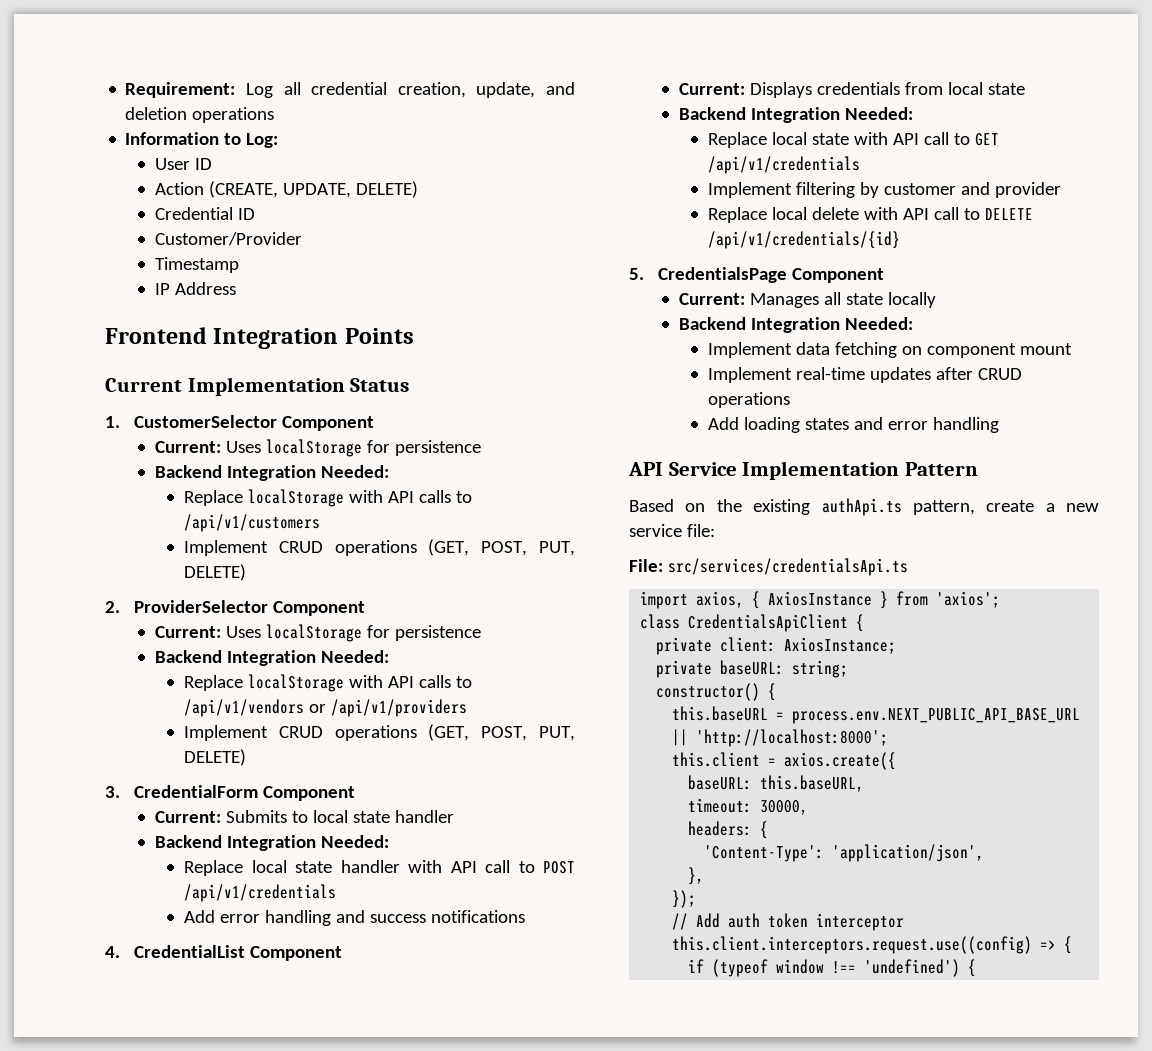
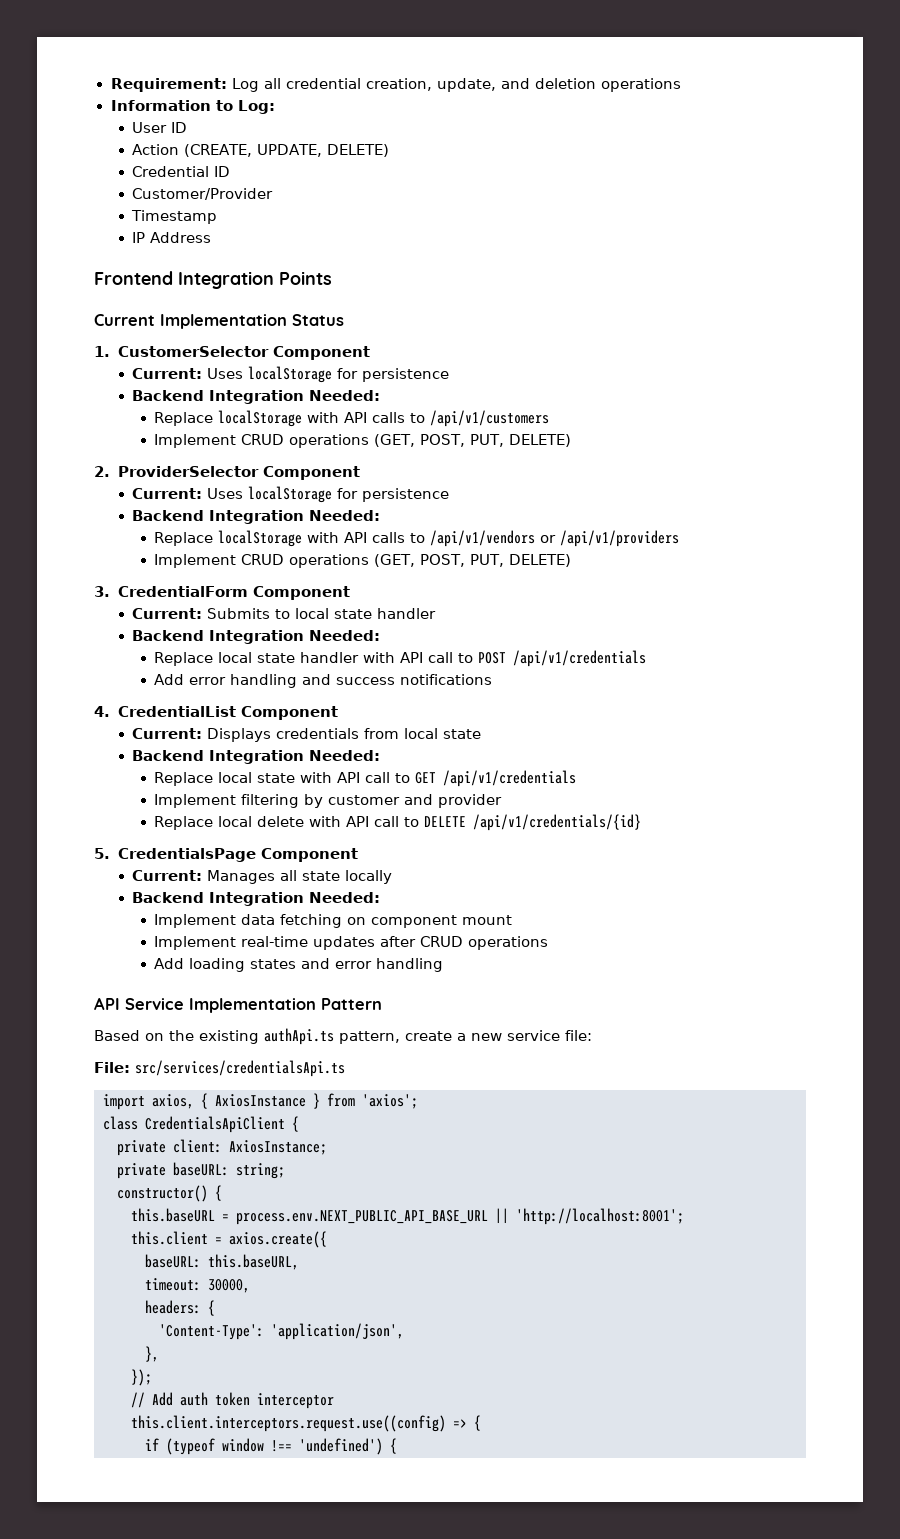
- this.baseURL = process.env.NEXT_PUBLIC_API_BASE_URL || 'http://localhost:8000';
+ this.baseURL = process.env.NEXT_PUBLIC_API_BASE_URL || 'http://localhost:8001';

